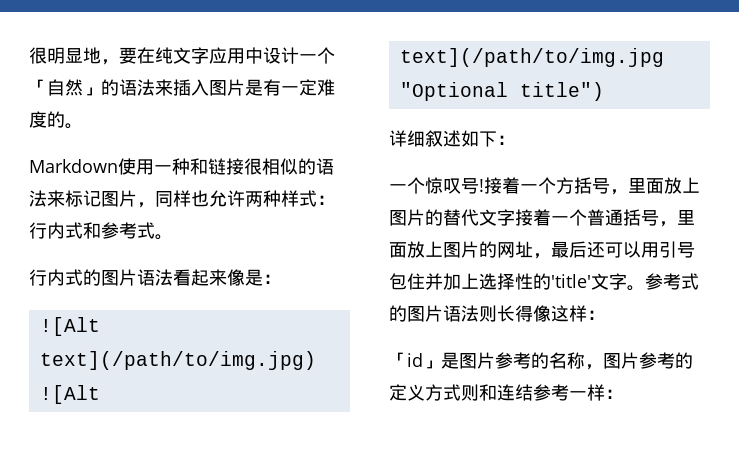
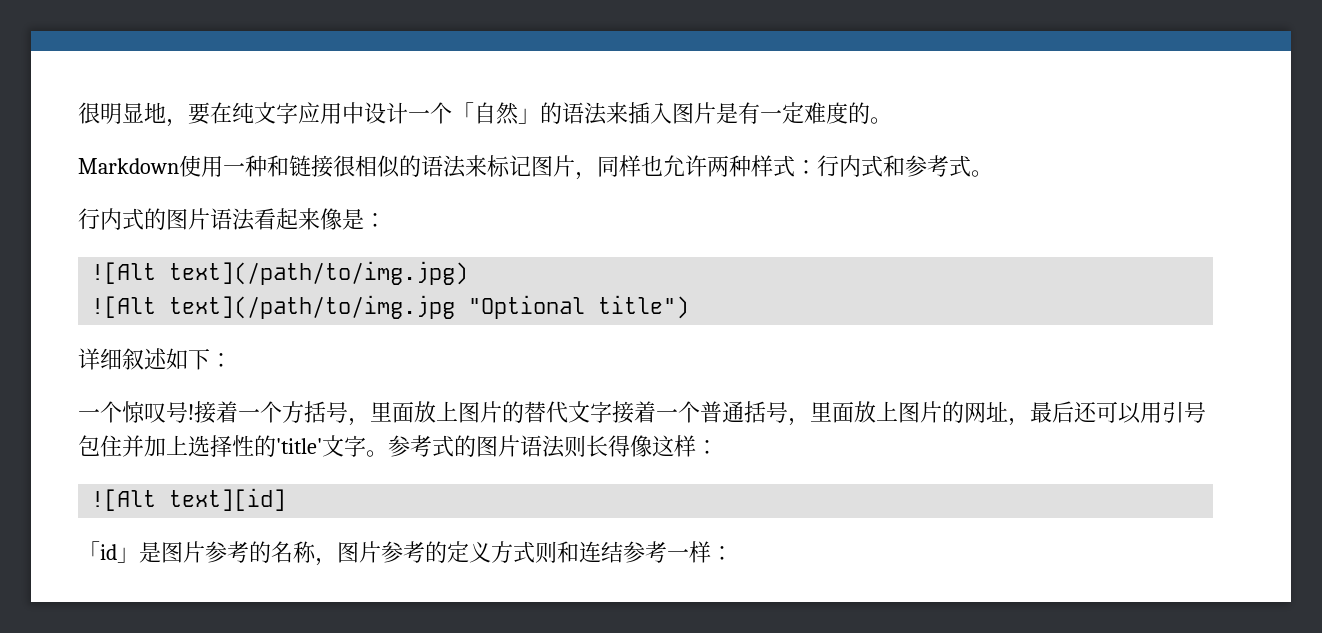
+ ![Alt text][id]

